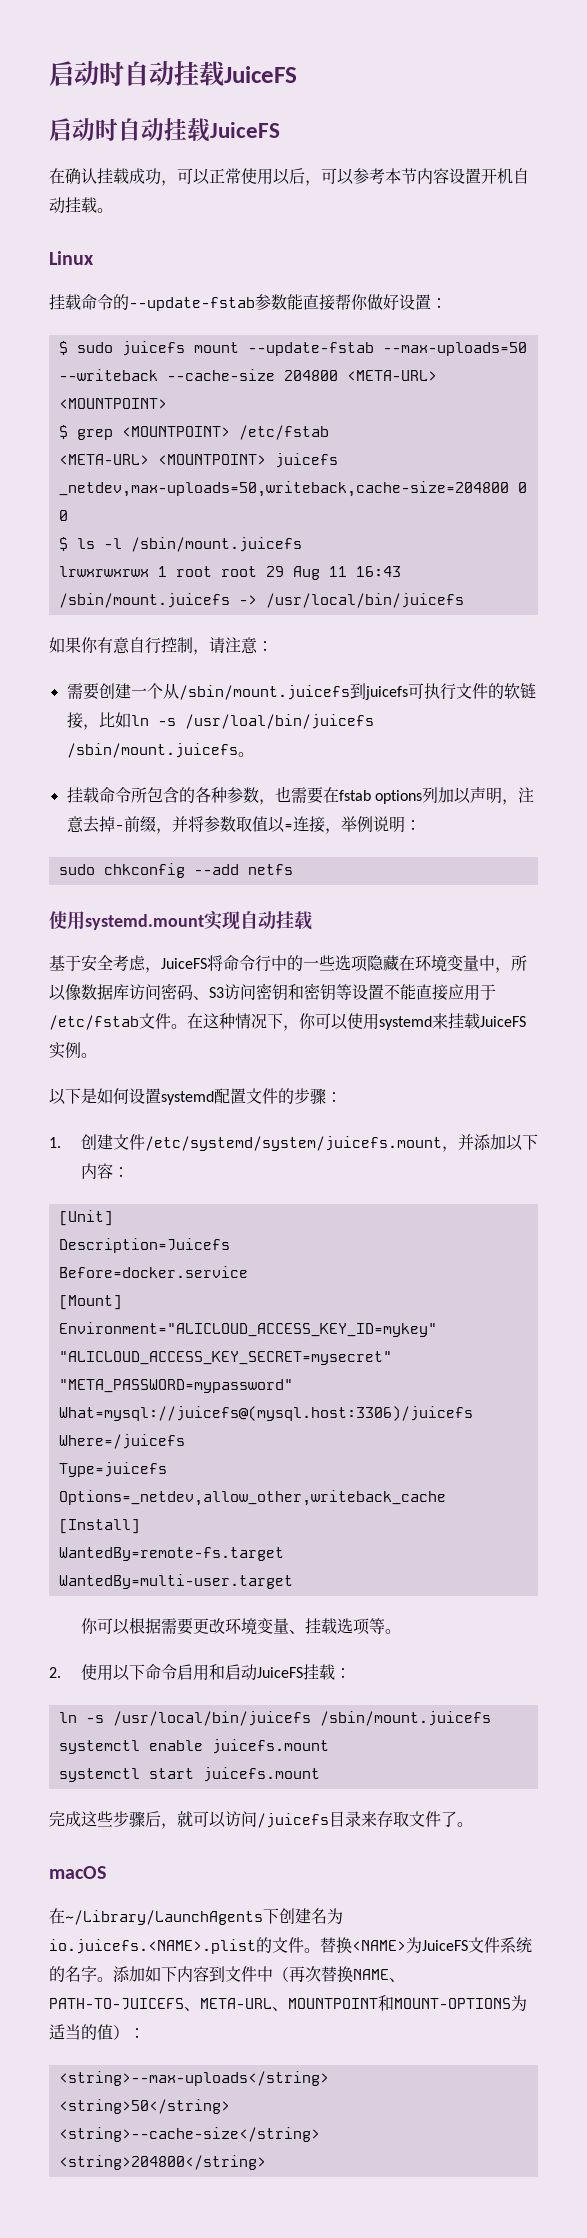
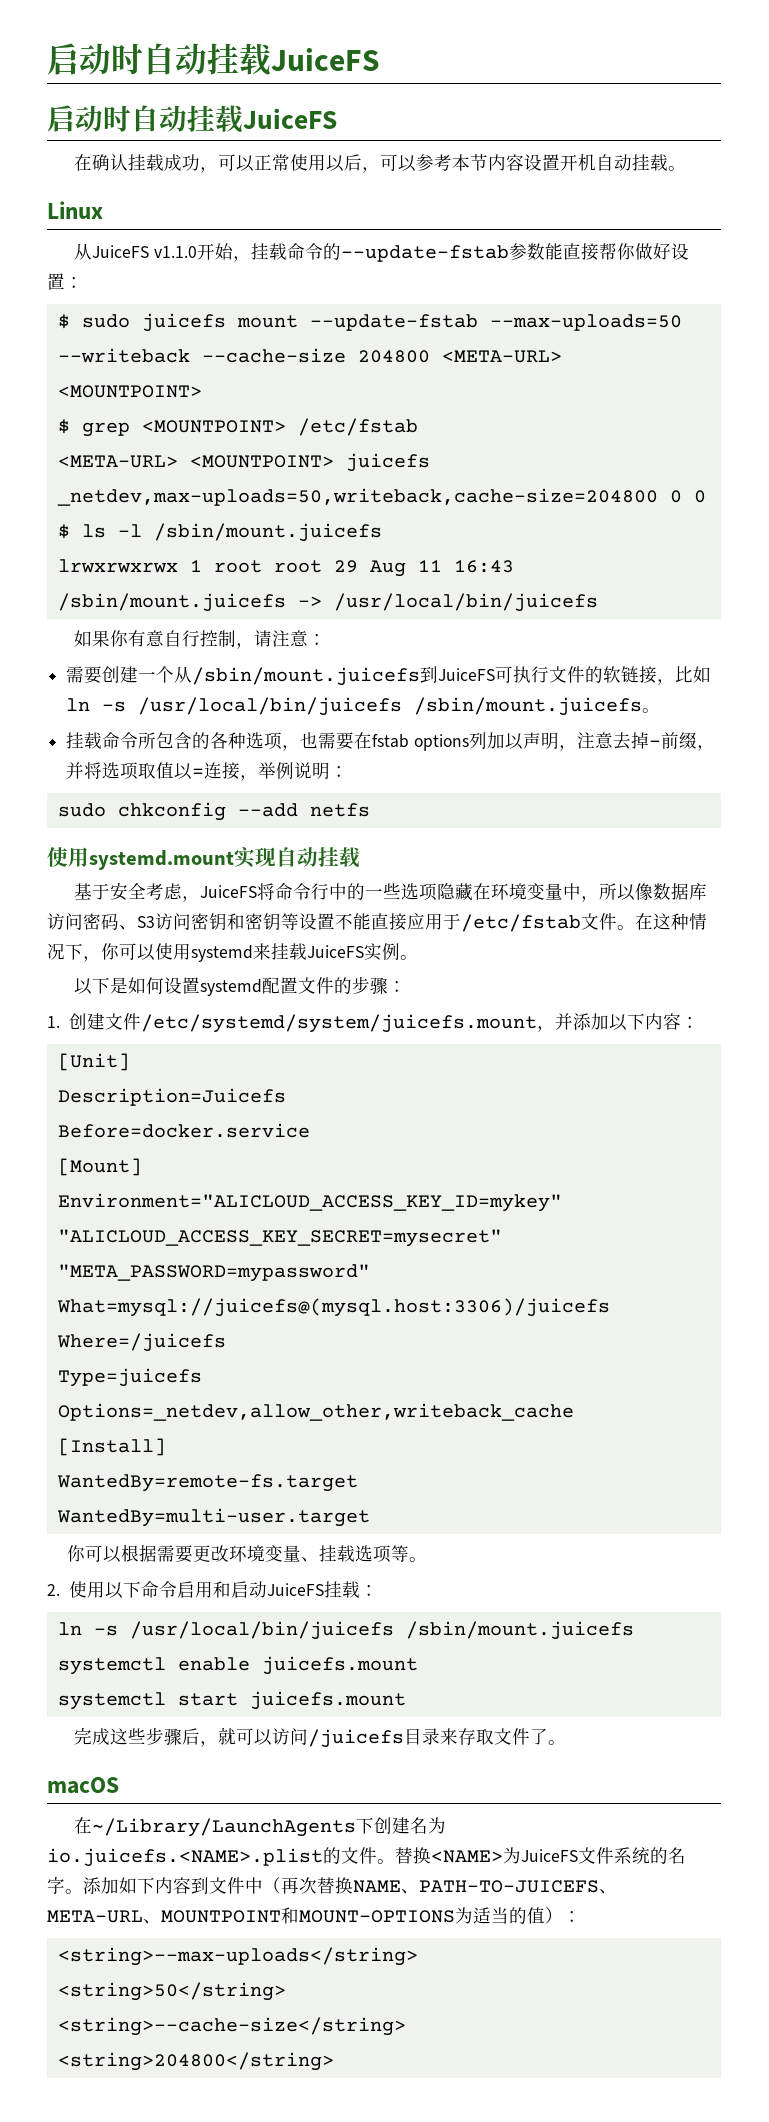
- 挂载命令的--update-fstab参数能直接帮你做好设置：
+ 从JuiceFS v1.1.0开始，挂载命令的--update-fstab参数能直接帮你做好设置：
- 需要创建一个从/sbin/mount.juicefs到juicefs可执行文件的软链接，比如ln -s /usr/loal/bin/juicefs /sbin/mount.juicefs。
+ 需要创建一个从/sbin/mount.juicefs到JuiceFS可执行文件的软链接，比如ln -s /usr/local/bin/juicefs /sbin/mount.juicefs。
- 挂载命令所包含的各种参数，也需要在fstab options列加以声明，注意去掉-前缀，并将参数取值以=连接，举例说明：
+ 挂载命令所包含的各种选项，也需要在fstab options列加以声明，注意去掉-前缀，并将选项取值以=连接，举例说明：

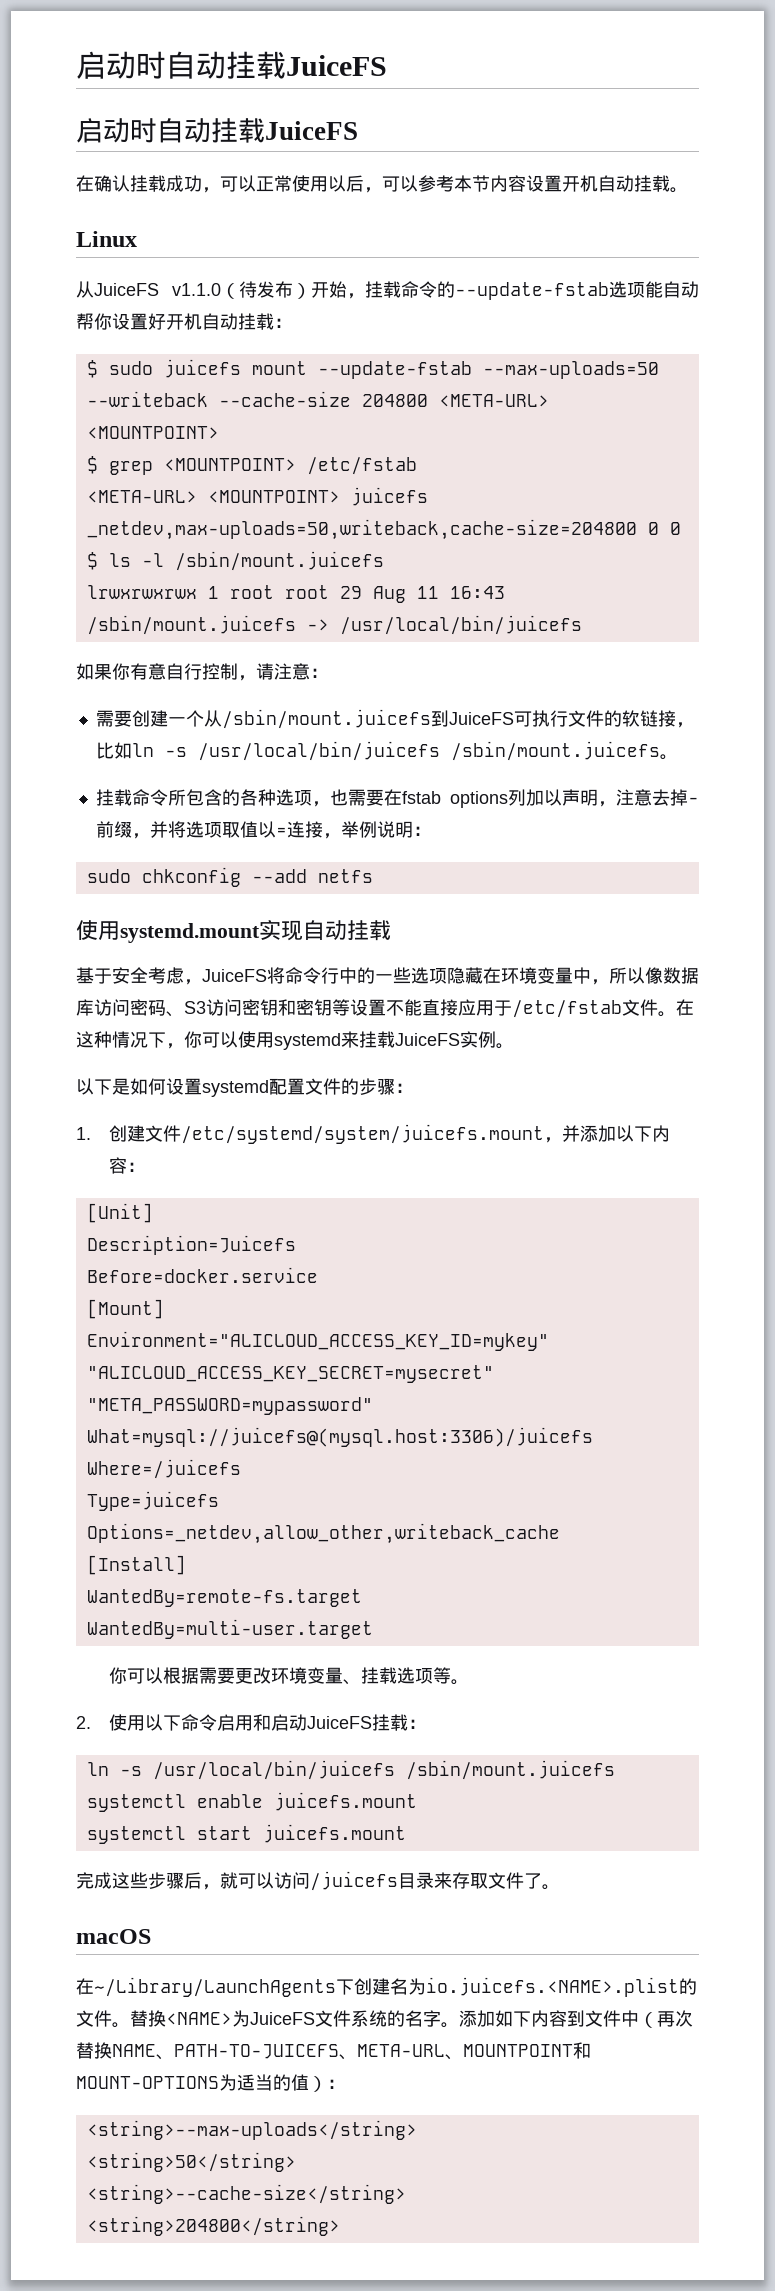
- 从JuiceFS v1.1.0开始，挂载命令的--update-fstab参数能直接帮你做好设置：
+ 从JuiceFS v1.1.0（待发布）开始，挂载命令的--update-fstab选项能自动帮你设置好开机自动挂载：

